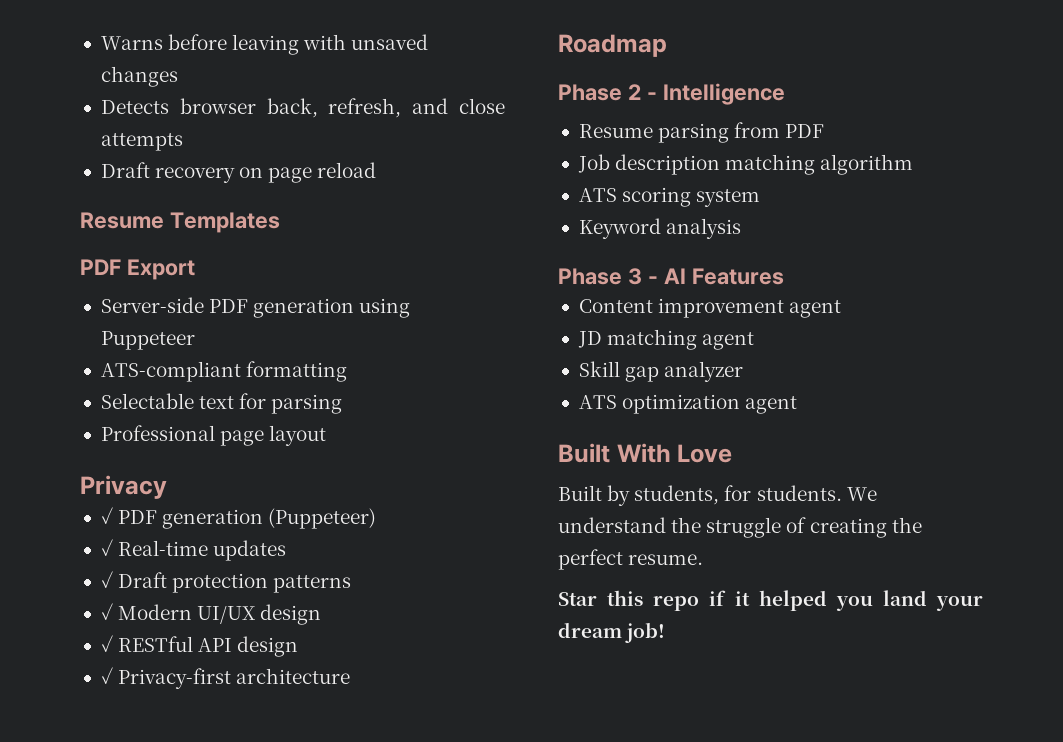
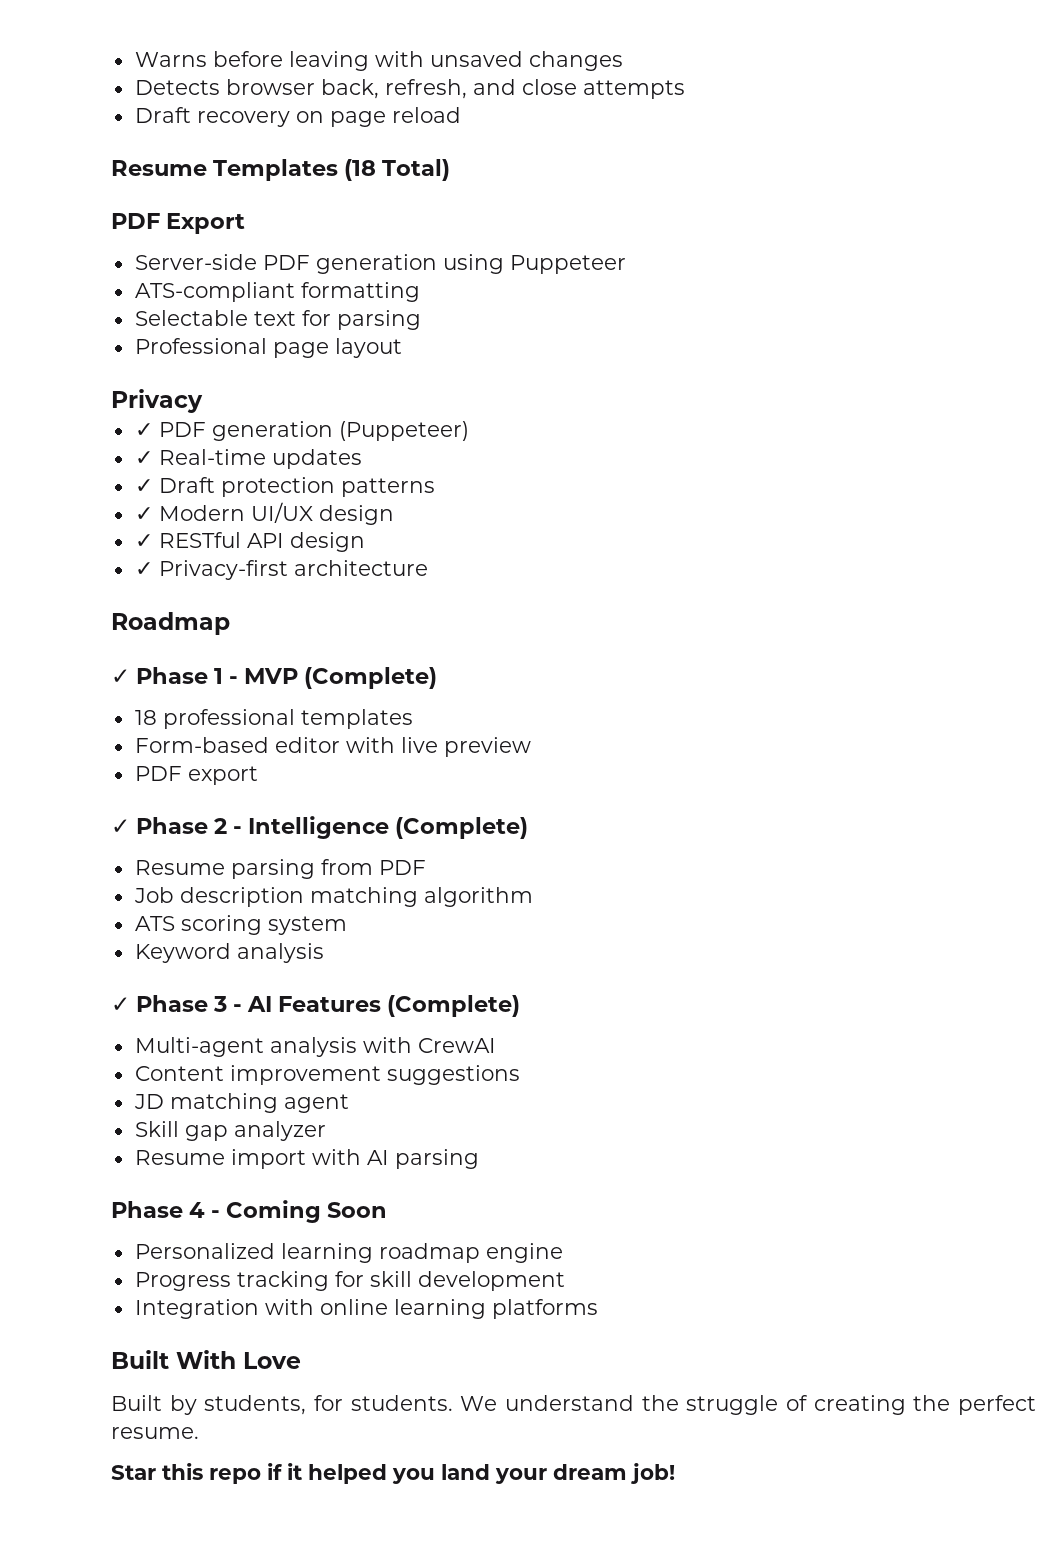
- Resume Templates
+ Resume Templates (18 Total)
- Phase 2 - Intelligence
+ ✓ Phase 1 - MVP (Complete)
+ 18 professional templates
+ Form-based editor with live preview
+ PDF export
+ ✓ Phase 2 - Intelligence (Complete)
- Phase 3 - AI Features
+ ✓ Phase 3 - AI Features (Complete)
+ Multi-agent analysis with CrewAI
- Content improvement agent
+ Content improvement suggestions
- ATS optimization agent
+ Resume import with AI parsing
+ Phase 4 - Coming Soon
+ Personalized learning roadmap engine
+ Progress tracking for skill development
+ Integration with online learning platforms

